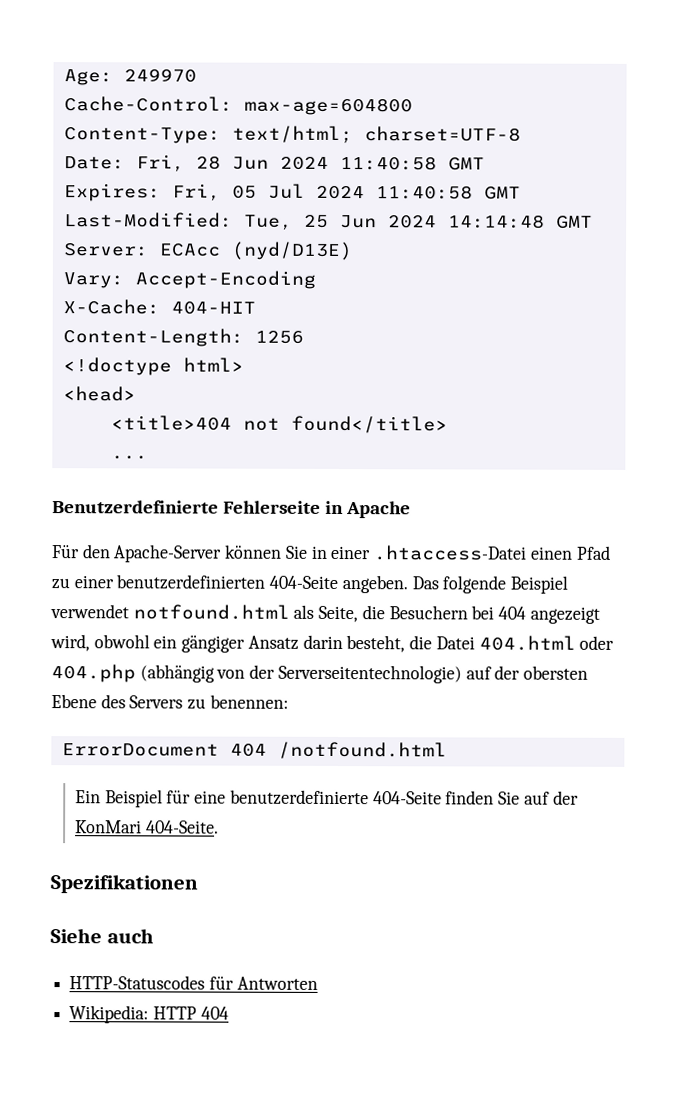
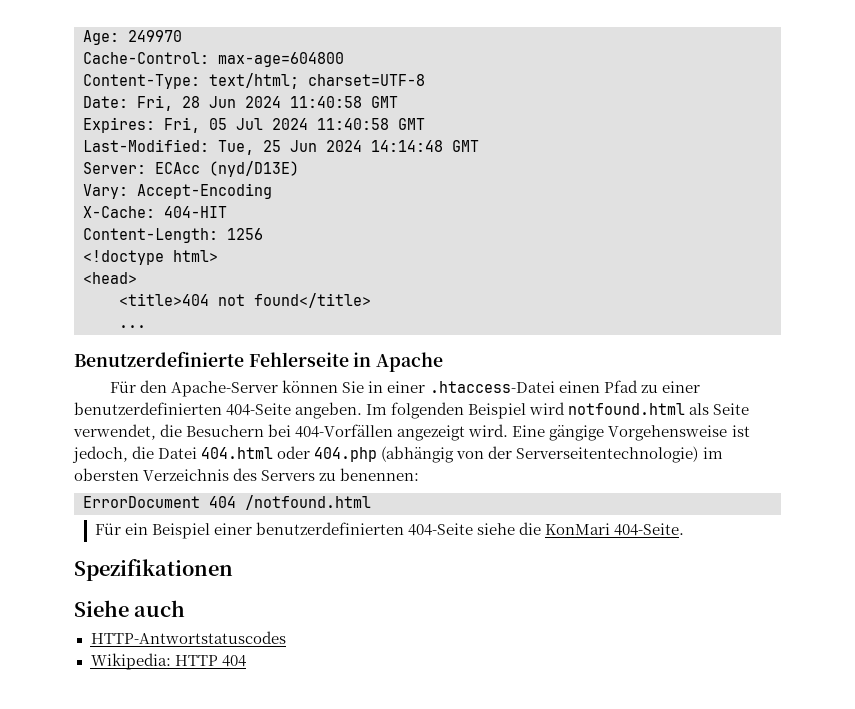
- Das folgende Beispiel verwendet notfound.html als Seite, die Besuchern bei 404 angezeigt wird, obwohl ein gängiger Ansatz darin besteht, die Datei 404.html oder 404.php (abhängig von der Serverseitentechnologie) auf der obersten Ebene des Servers zu benennen:
+ Im folgenden Beispiel wird notfound.html als Seite verwendet, die Besuchern bei 404-Vorfällen angezeigt wird. Eine gängige Vorgehensweise ist jedoch, die Datei 404.html oder 404.php (abhängig von der Serverseitentechnologie) im obersten Verzeichnis des Servers zu benennen:
- Ein Beispiel für eine benutzerdefinierte 404-Seite finden Sie auf der KonMari 404-Seite.
+ Für ein Beispiel einer benutzerdefinierten 404-Seite siehe die KonMari 404-Seite.
- HTTP-Statuscodes für Antworten
+ HTTP-Antwortstatuscodes

